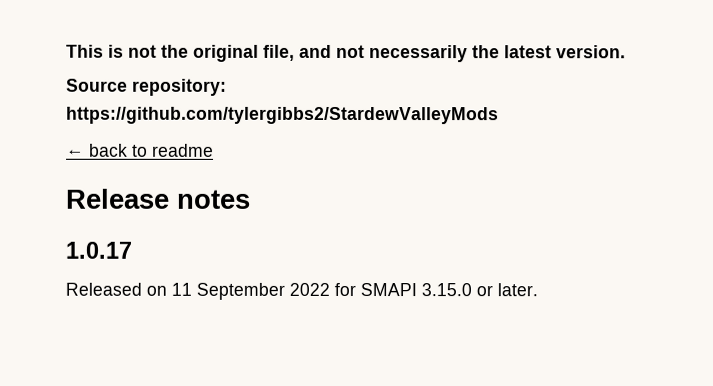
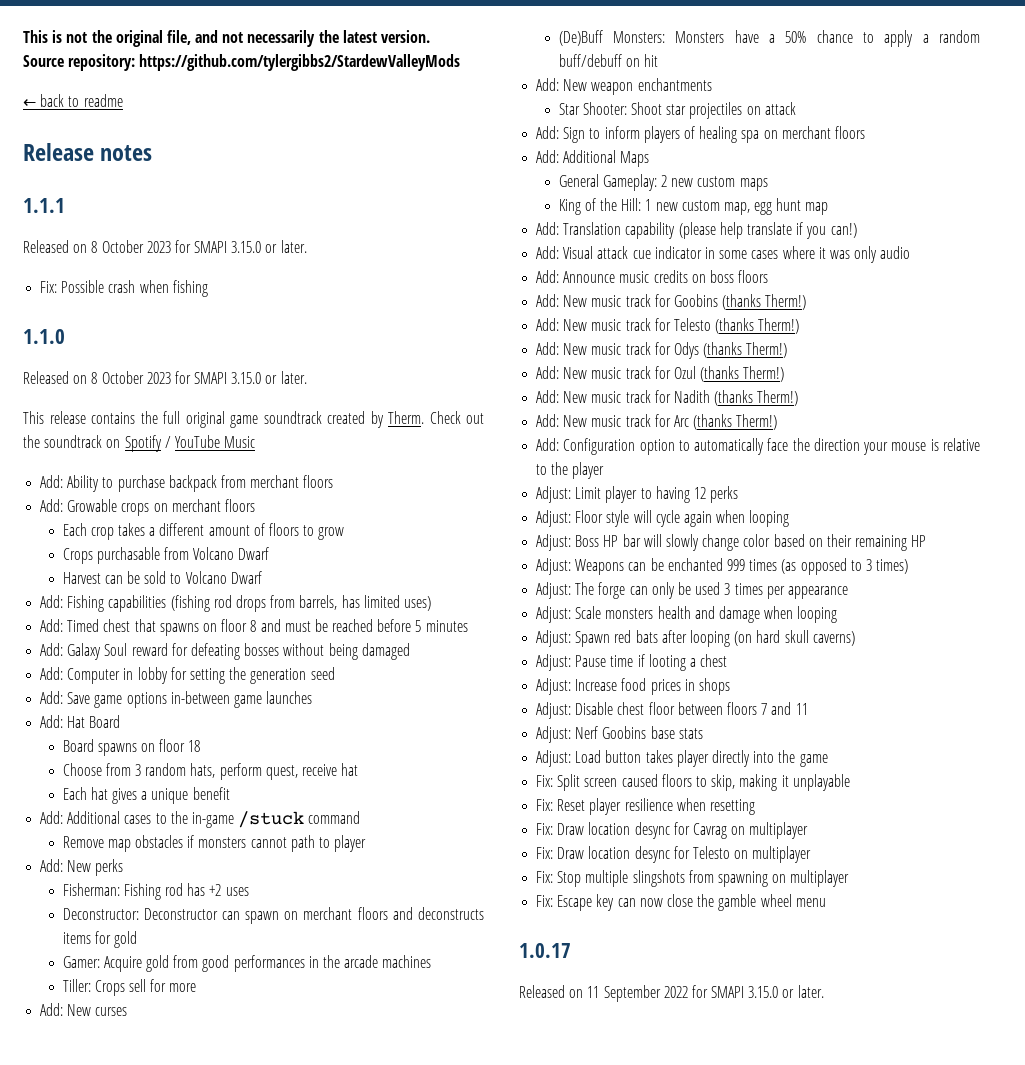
+ 1.1.1
+ Released on 8 October 2023 for SMAPI 3.15.0 or later.
+ Fix: Possible crash when fishing
+ 1.1.0
+ Released on 8 October 2023 for SMAPI 3.15.0 or later.
+ This release contains the full original game soundtrack created by Therm. Check out the soundtrack on Spotify / YouTube Music
+ Add: Ability to purchase backpack from merchant floors
+ Add: Growable crops on merchant floors
+ Each crop takes a different amount of floors to grow
+ Crops purchasable from Volcano Dwarf
+ Harvest can be sold to Volcano Dwarf
+ Add: Fishing capabilities (fishing rod drops from barrels, has limited uses)
+ Add: Timed chest that spawns on floor 8 and must be reached before 5 minutes
+ Add: Galaxy Soul reward for defeating bosses without being damaged
+ Add: Computer in lobby for setting the generation seed
+ Add: Save game options in-between game launches
+ Add: Hat Board
+ Board spawns on floor 18
+ Choose from 3 random hats, perform quest, receive hat
+ Each hat gives a unique benefit
+ Add: Additional cases to the in-game /stuck command
+ Remove map obstacles if monsters cannot path to player
+ Add: New perks
+ Fisherman: Fishing rod has +2 uses
+ Deconstructor: Deconstructor can spawn on merchant floors and deconstructs items for gold
+ Gamer: Acquire gold from good performances in the arcade machines
+ Tiller: Crops sell for more
+ Add: New curses
+ (De)Buff Monsters: Monsters have a 50% chance to apply a random buff/debuff on hit
+ Add: New weapon enchantments
+ Star Shooter: Shoot star projectiles on attack
+ Add: Sign to inform players of healing spa on merchant floors
+ Add: Additional Maps
+ General Gameplay: 2 new custom maps
+ King of the Hill: 1 new custom map, egg hunt map
+ Add: Translation capability (please help translate if you can!)
+ Add: Visual attack cue indicator in some cases where it was only audio
+ Add: Announce music credits on boss floors
+ Add: New music track for Goobins (thanks Therm!)
+ Add: New music track for Telesto (thanks Therm!)
+ Add: New music track for Odys (thanks Therm!)
+ Add: New music track for Ozul (thanks Therm!)
+ Add: New music track for Nadith (thanks Therm!)
+ Add: New music track for Arc (thanks Therm!)
+ Add: Configuration option to automatically face the direction your mouse is relative to the player
+ Adjust: Limit player to having 12 perks
+ Adjust: Floor style will cycle again when looping
+ Adjust: Boss HP bar will slowly change color based on their remaining HP
+ Adjust: Weapons can be enchanted 999 times (as opposed to 3 times)
+ Adjust: The forge can only be used 3 times per appearance
+ Adjust: Scale monsters health and damage when looping
+ Adjust: Spawn red bats after looping (on hard skull caverns)
+ Adjust: Pause time if looting a chest
+ Adjust: Increase food prices in shops
+ Adjust: Disable chest floor between floors 7 and 11
+ Adjust: Nerf Goobins base stats
+ Adjust: Load button takes player directly into the game
+ Fix: Split screen caused floors to skip, making it unplayable
+ Fix: Reset player resilience when resetting
+ Fix: Draw location desync for Cavrag on multiplayer
+ Fix: Draw location desync for Telesto on multiplayer
+ Fix: Stop multiple slingshots from spawning on multiplayer
+ Fix: Escape key can now close the gamble wheel menu

